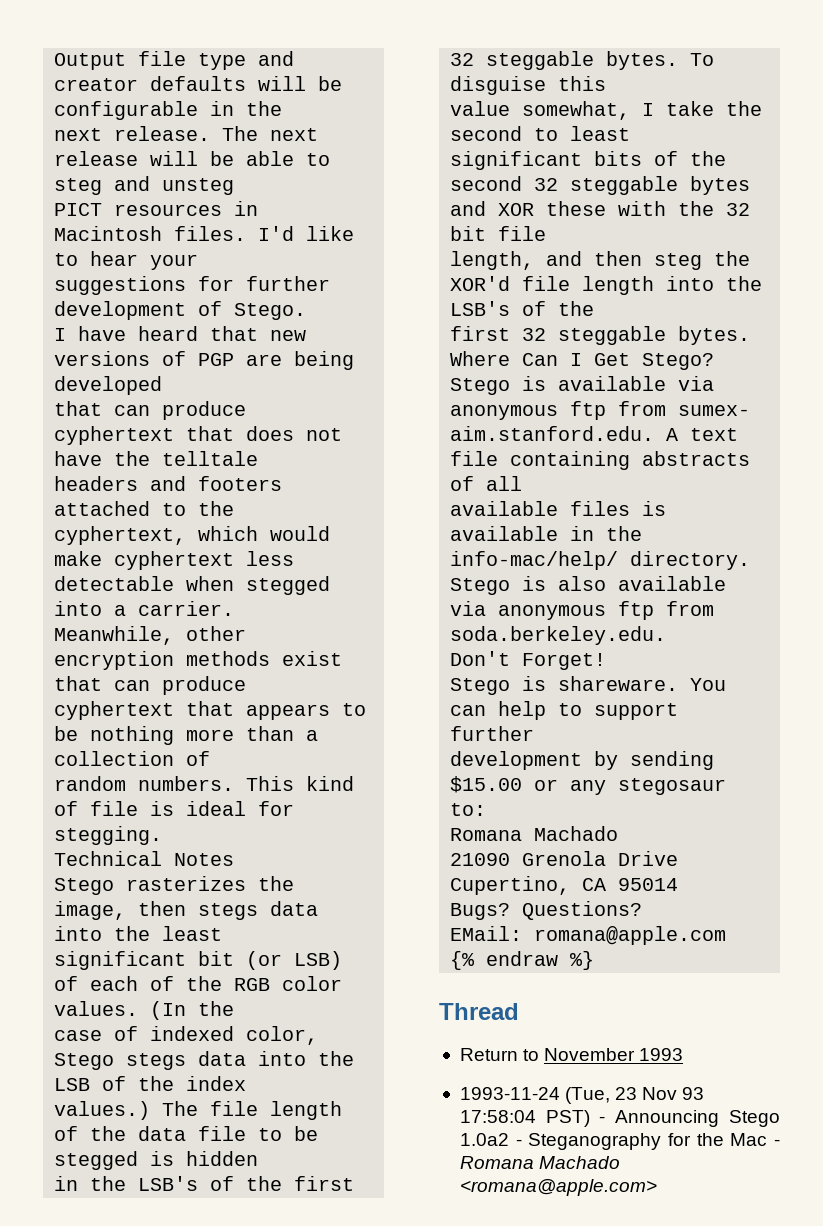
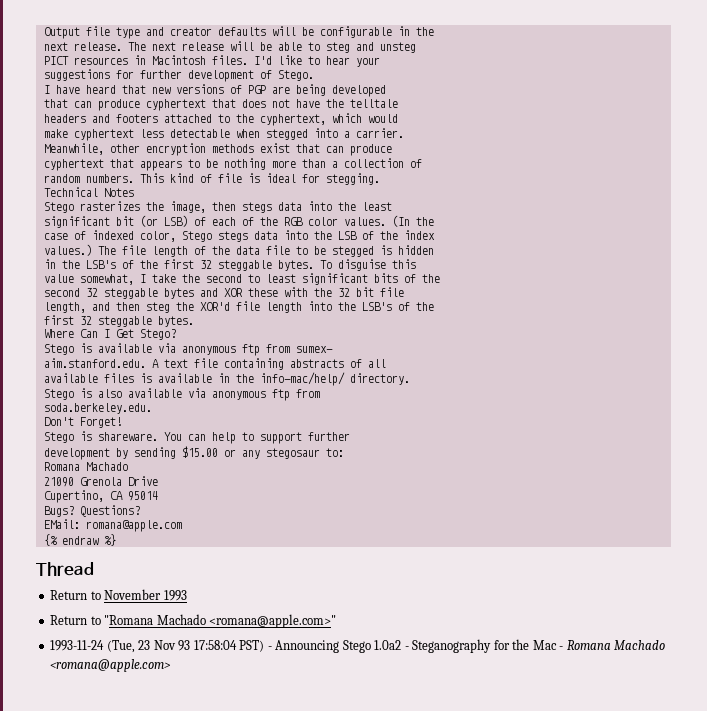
+ Return to "Romana Machado <romana@apple.com>"

